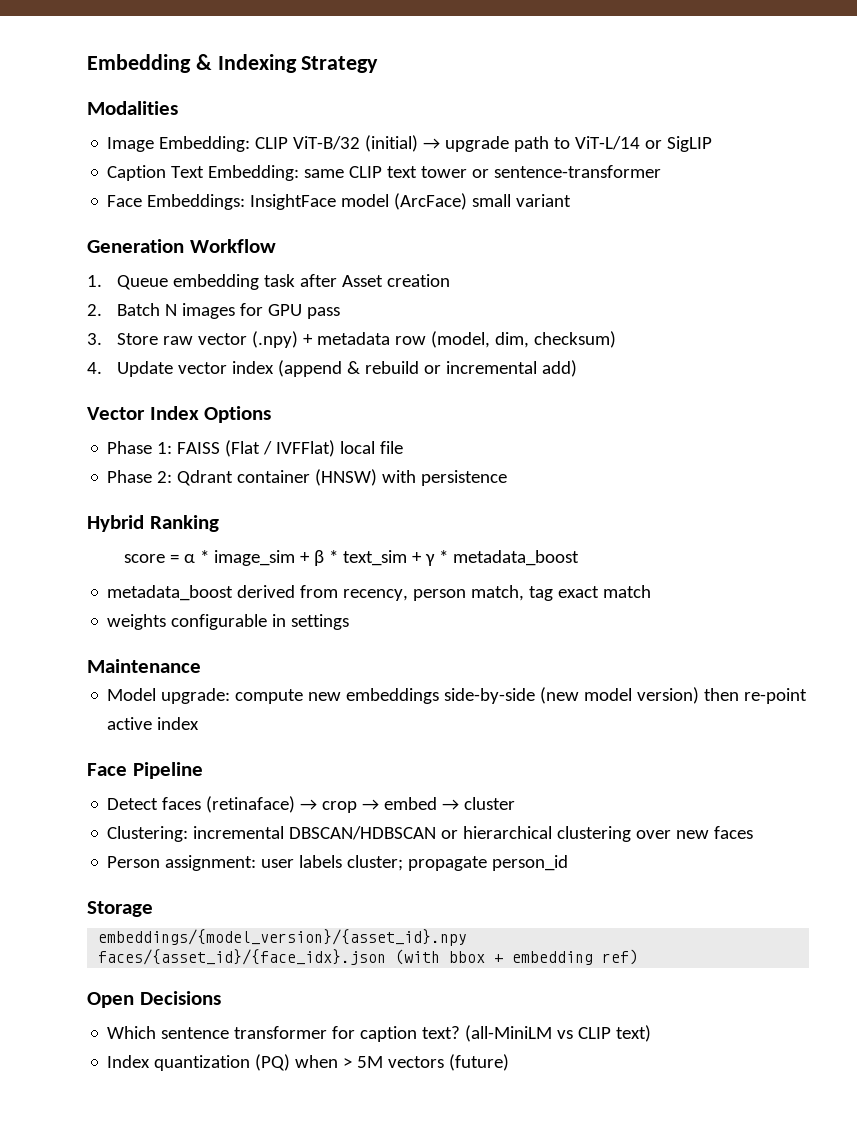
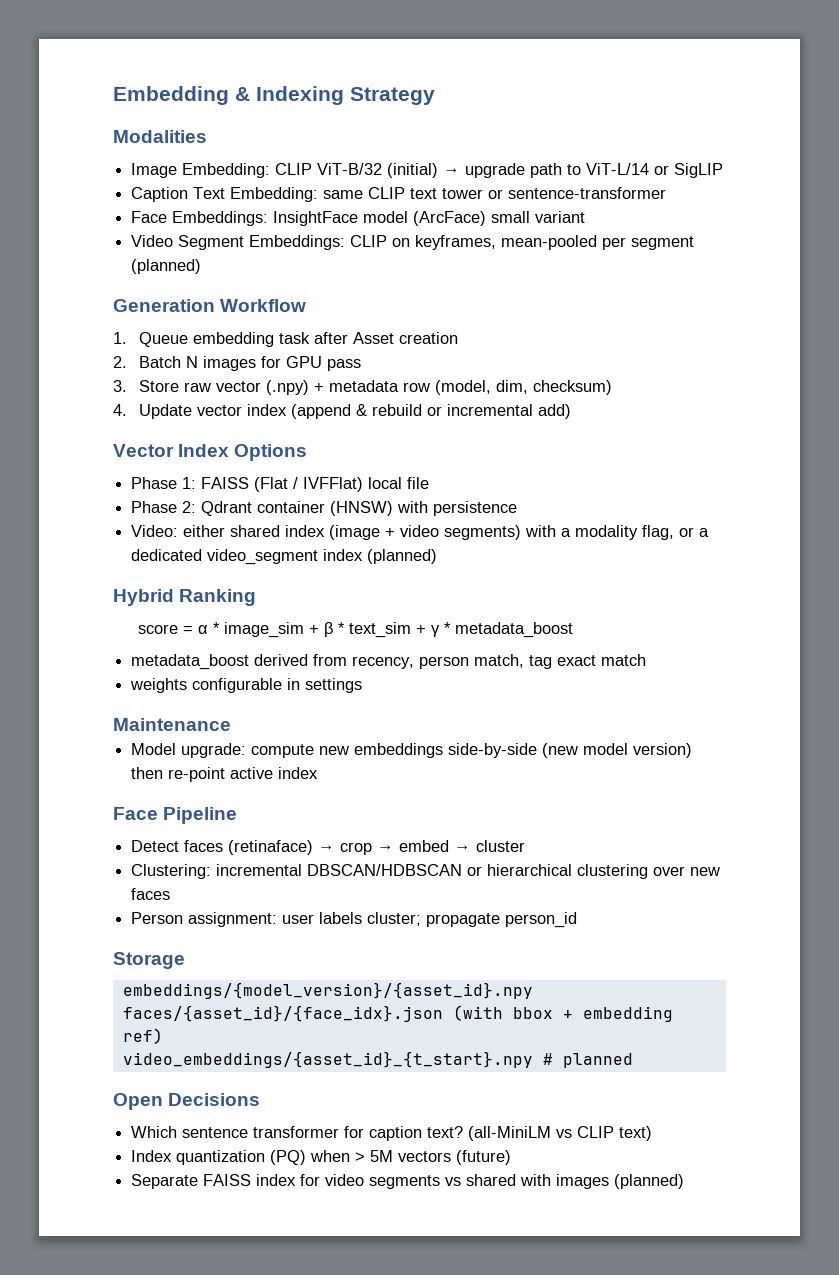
+ Video Segment Embeddings: CLIP on keyframes, mean-pooled per segment (planned)
+ Video: either shared index (image + video segments) with a modality flag, or a dedicated video_segment index (planned)
+ video_embeddings/{asset_id}_{t_start}.npy # planned
+ Separate FAISS index for video segments vs shared with images (planned)

